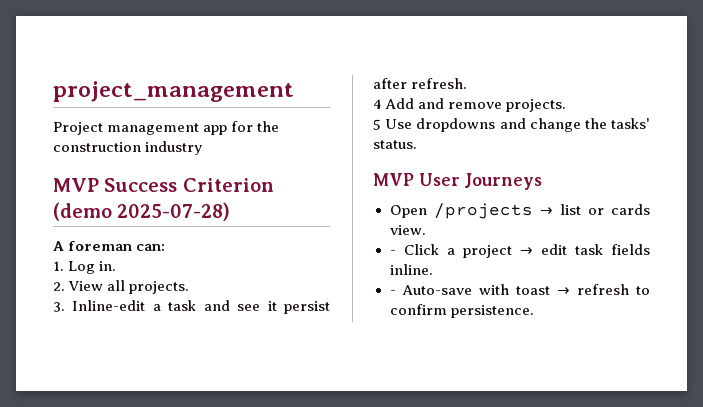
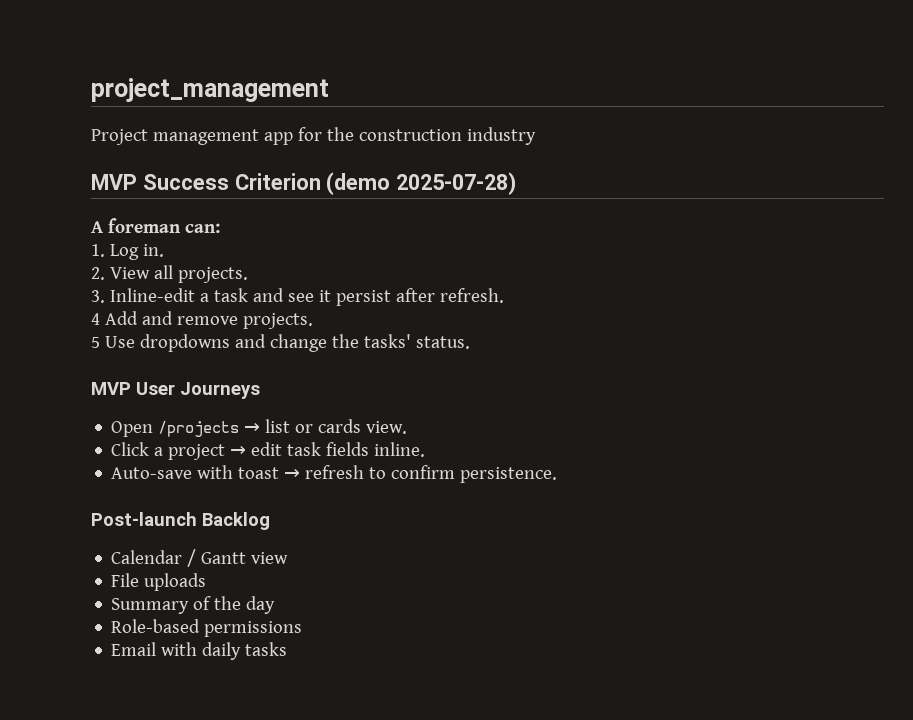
- - Click a project → edit task fields inline.
+ Click a project → edit task fields inline.
- - Auto-save with toast → refresh to confirm persistence.
+ Auto-save with toast → refresh to confirm persistence.
+ Post-launch Backlog
+ Calendar / Gantt view
+ File uploads
+ Summary of the day
+ Role-based permissions
+ Email with daily tasks

